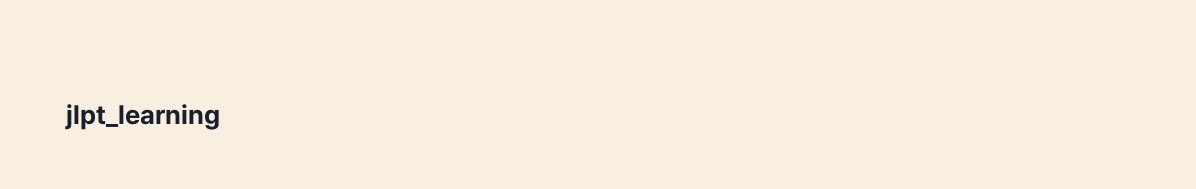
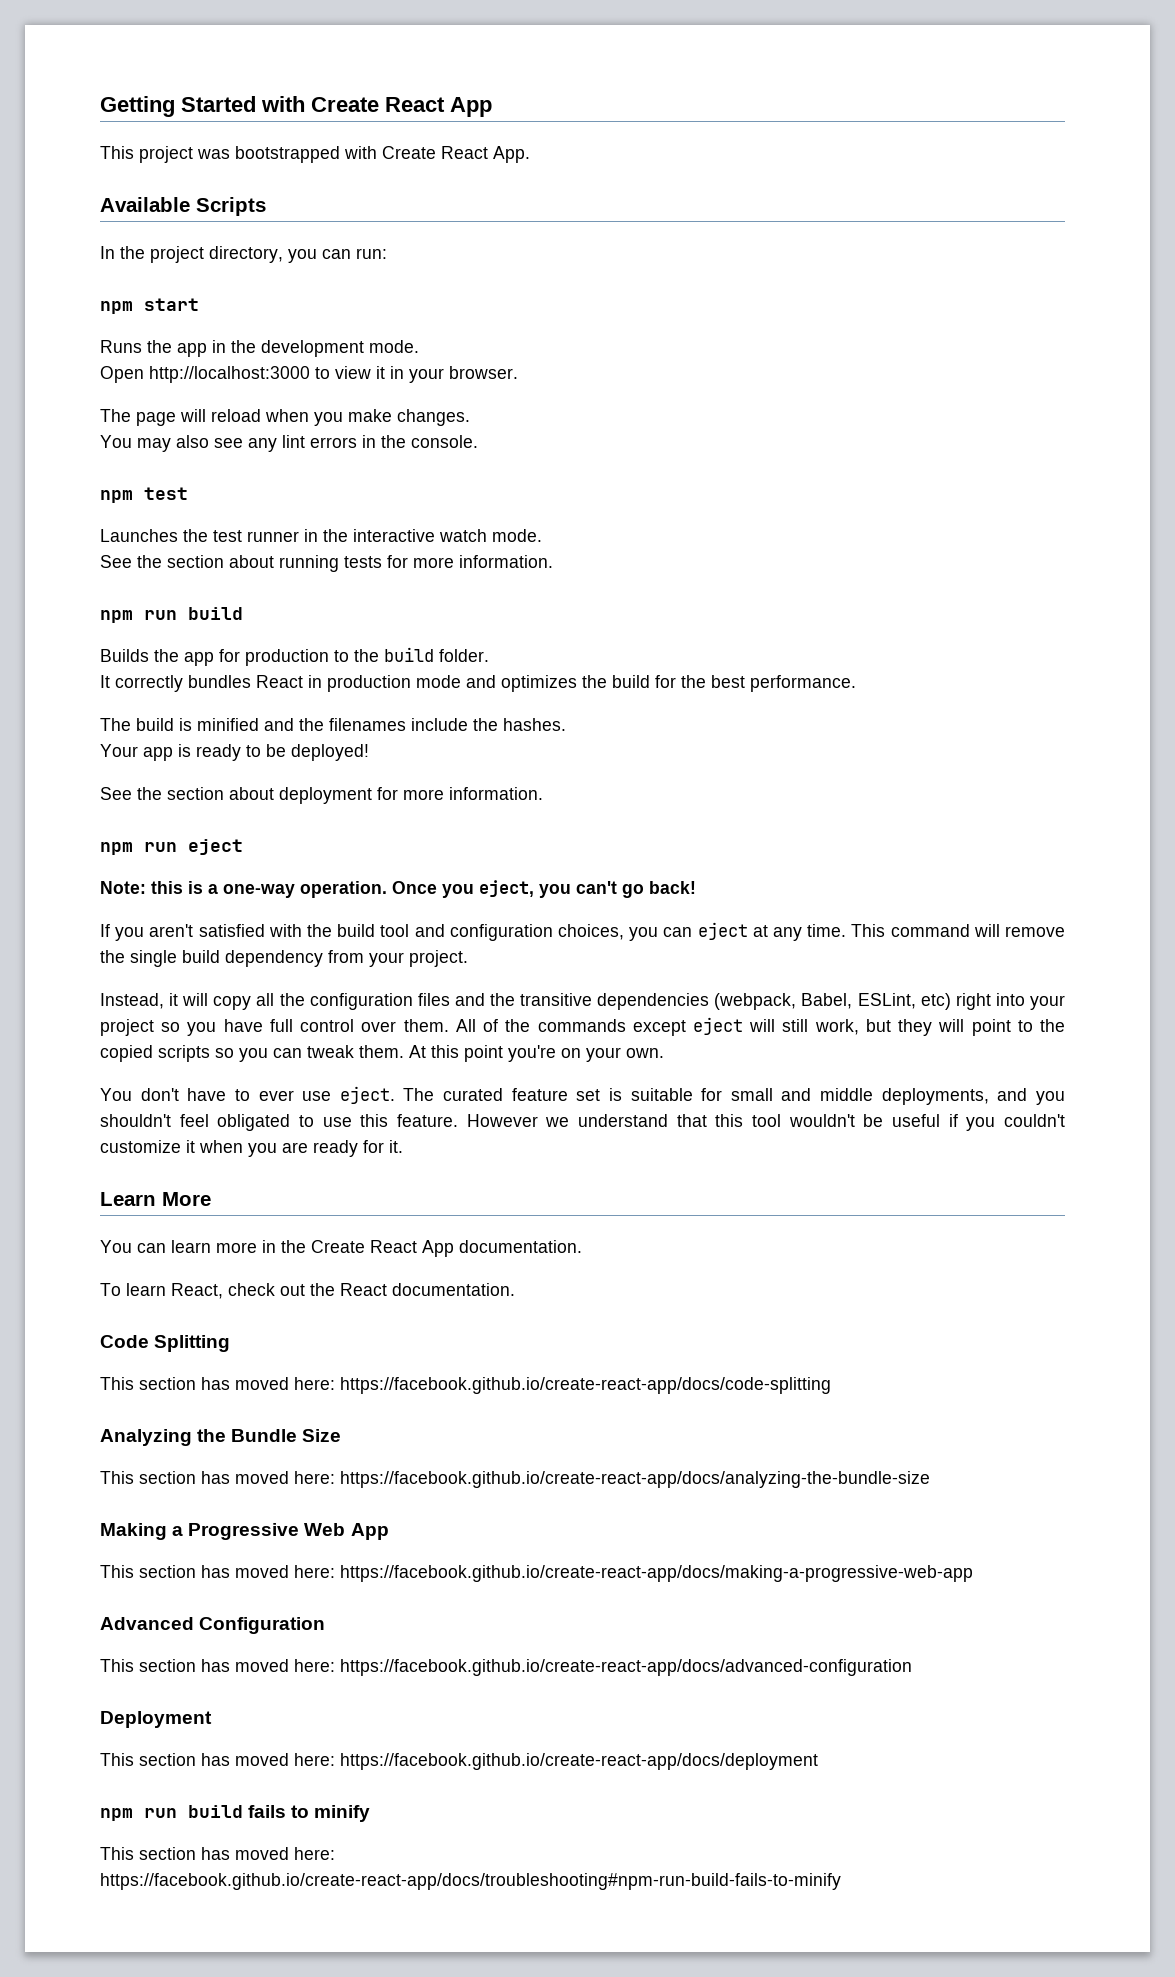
- jlpt_learning
+ Getting Started with Create React App
+ This project was bootstrapped with Create React App.
+ Available Scripts
+ In the project directory, you can run:
+ npm start
+ Runs the app in the development mode.
+ Open http://localhost:3000 to view it in your browser.
+ The page will reload when you make changes.
+ You may also see any lint errors in the console.
+ npm test
+ Launches the test runner in the interactive watch mode.
+ See the section about running tests for more information.
+ npm run build
+ Builds the app for production to the build folder.
+ It correctly bundles React in production mode and optimizes the build for the best performance.
+ The build is minified and the filenames include the hashes.
+ Your app is ready to be deployed!
+ See the section about deployment for more information.
+ npm run eject
+ Note: this is a one-way operation. Once you eject, you can't go back!
+ If you aren't satisfied with the build tool and configuration choices, you can eject at any time. This command will remove the single build dependency from your project.
+ Instead, it will copy all the configuration files and the transitive dependencies (webpack, Babel, ESLint, etc) right into your project so you have full control over them. All of the commands except eject will still work, but they will point to the copied scripts so you can tweak them. At this point you're on your own.
+ You don't have to ever use eject. The curated feature set is suitable for small and middle deployments, and you shouldn't feel obligated to use this feature. However we understand that this tool wouldn't be useful if you couldn't customize it when you are ready for it.
+ Learn More
+ You can learn more in the Create React App documentation.
+ To learn React, check out the React documentation.
+ Code Splitting
+ This section has moved here: https://facebook.github.io/create-react-app/docs/code-splitting
+ Analyzing the Bundle Size
+ This section has moved here: https://facebook.github.io/create-react-app/docs/analyzing-the-bundle-size
+ Making a Progressive Web App
+ This section has moved here: https://facebook.github.io/create-react-app/docs/making-a-progressive-web-app
+ Advanced Configuration
+ This section has moved here: https://facebook.github.io/create-react-app/docs/advanced-configuration
+ Deployment
+ This section has moved here: https://facebook.github.io/create-react-app/docs/deployment
+ npm run build fails to minify
+ This section has moved here: https://facebook.github.io/create-react-app/docs/troubleshooting#npm-run-build-fails-to-minify

